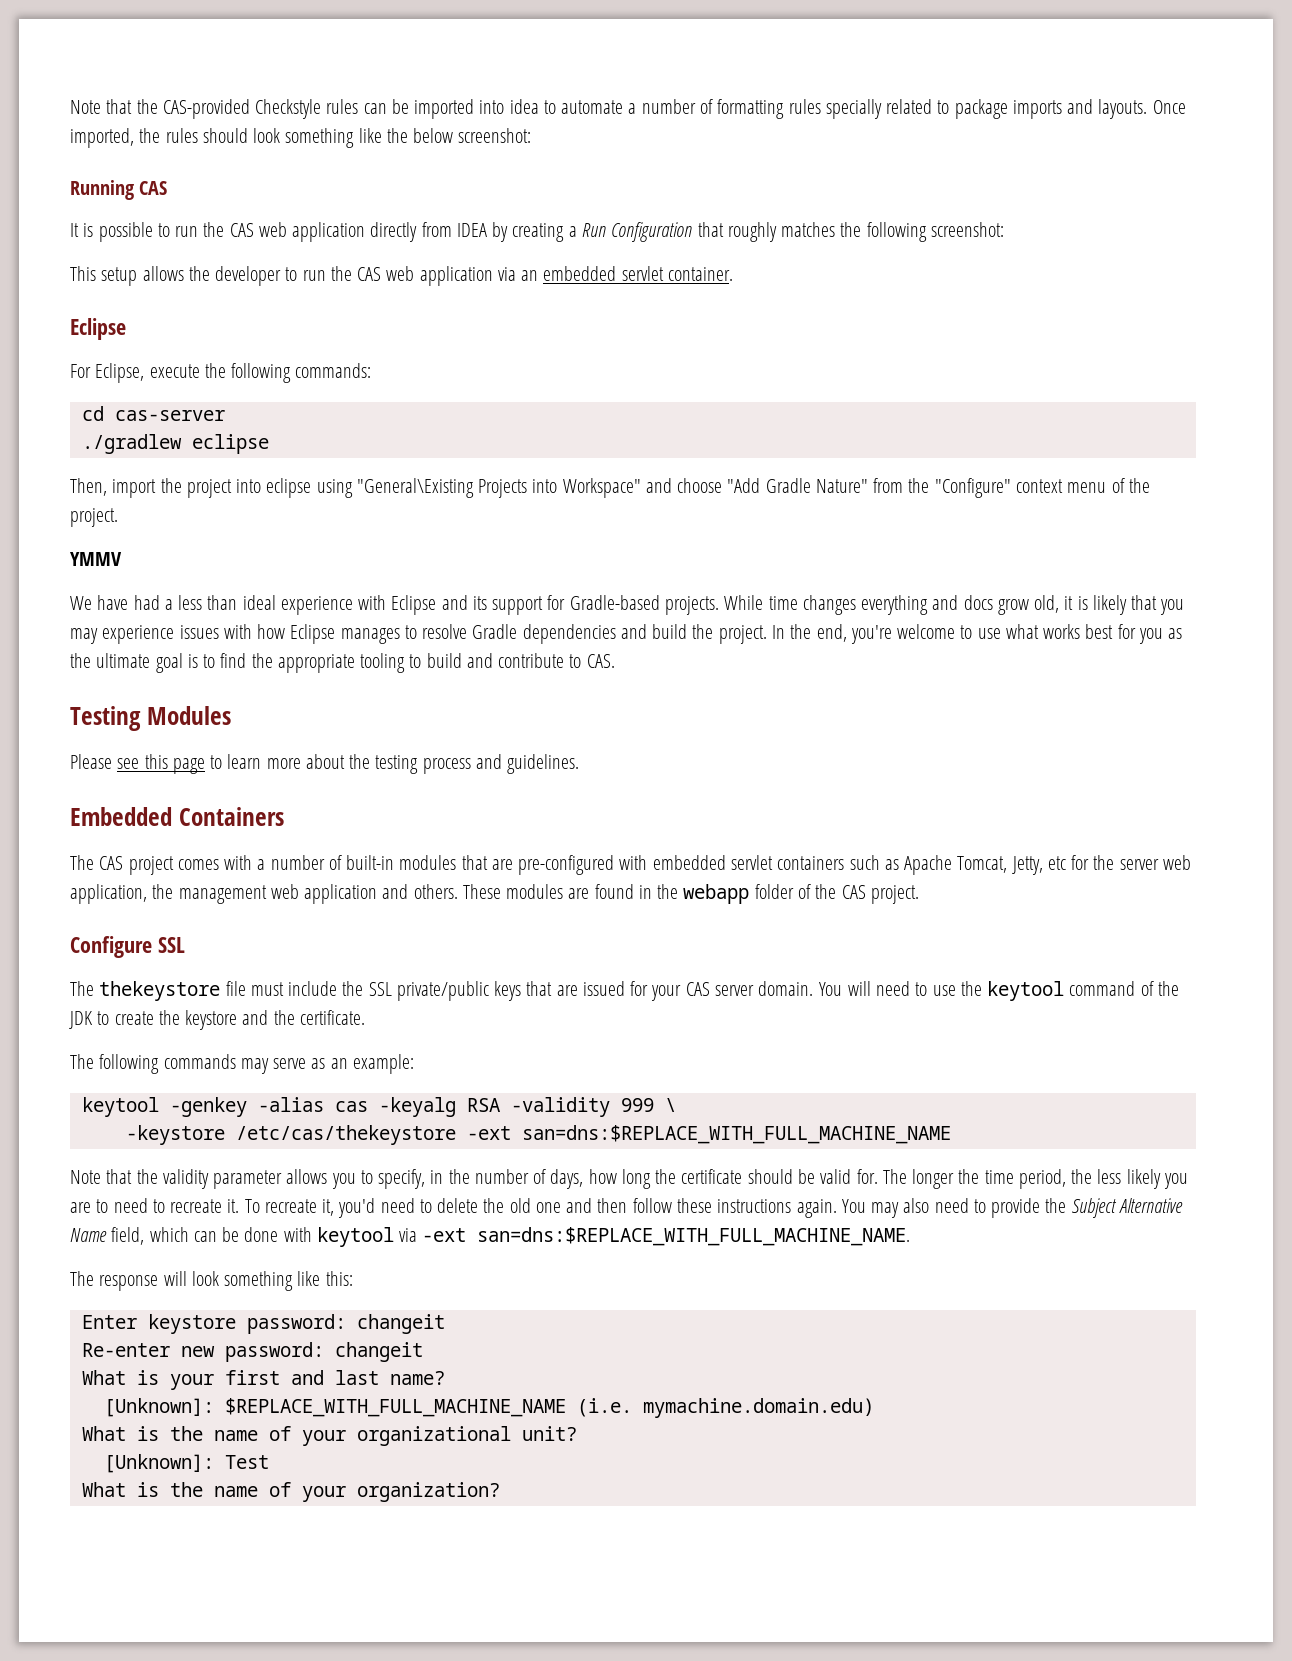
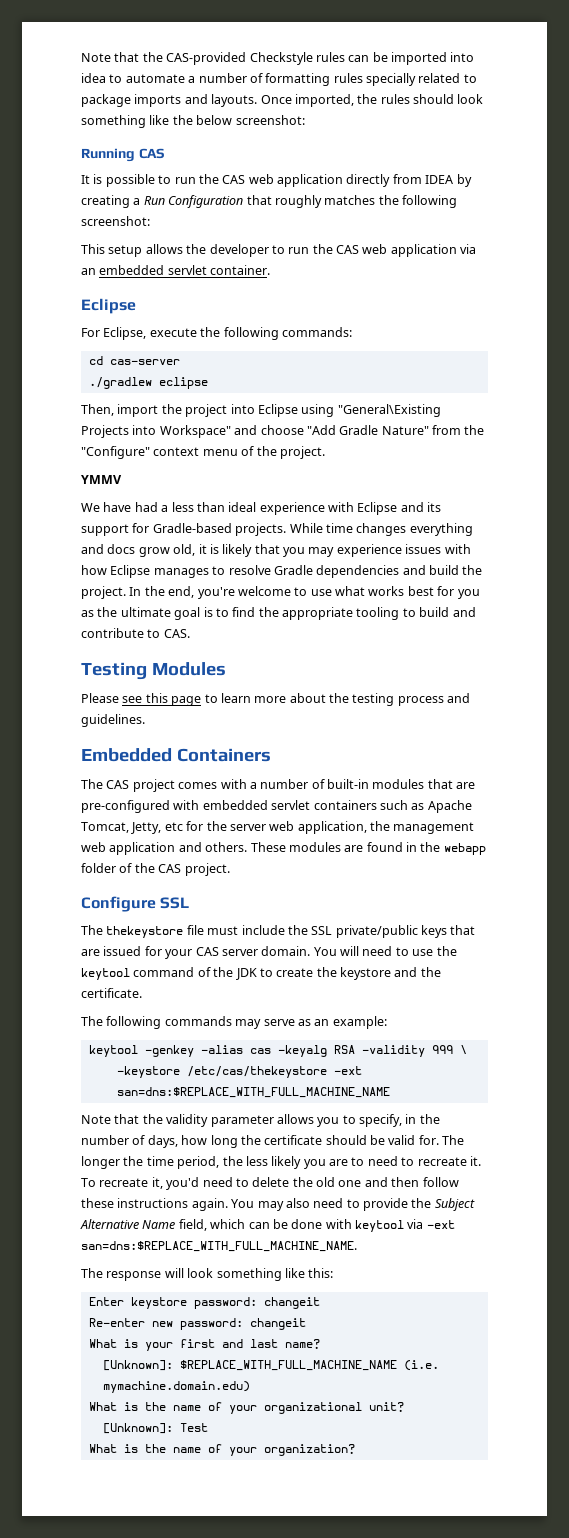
- Then, import the project into eclipse using "General\Existing Projects into Workspace" and choose "Add Gradle Nature" from the "Configure" context menu of the project.
+ Then, import the project into Eclipse using "General\Existing Projects into Workspace" and choose "Add Gradle Nature" from the "Configure" context menu of the project.

